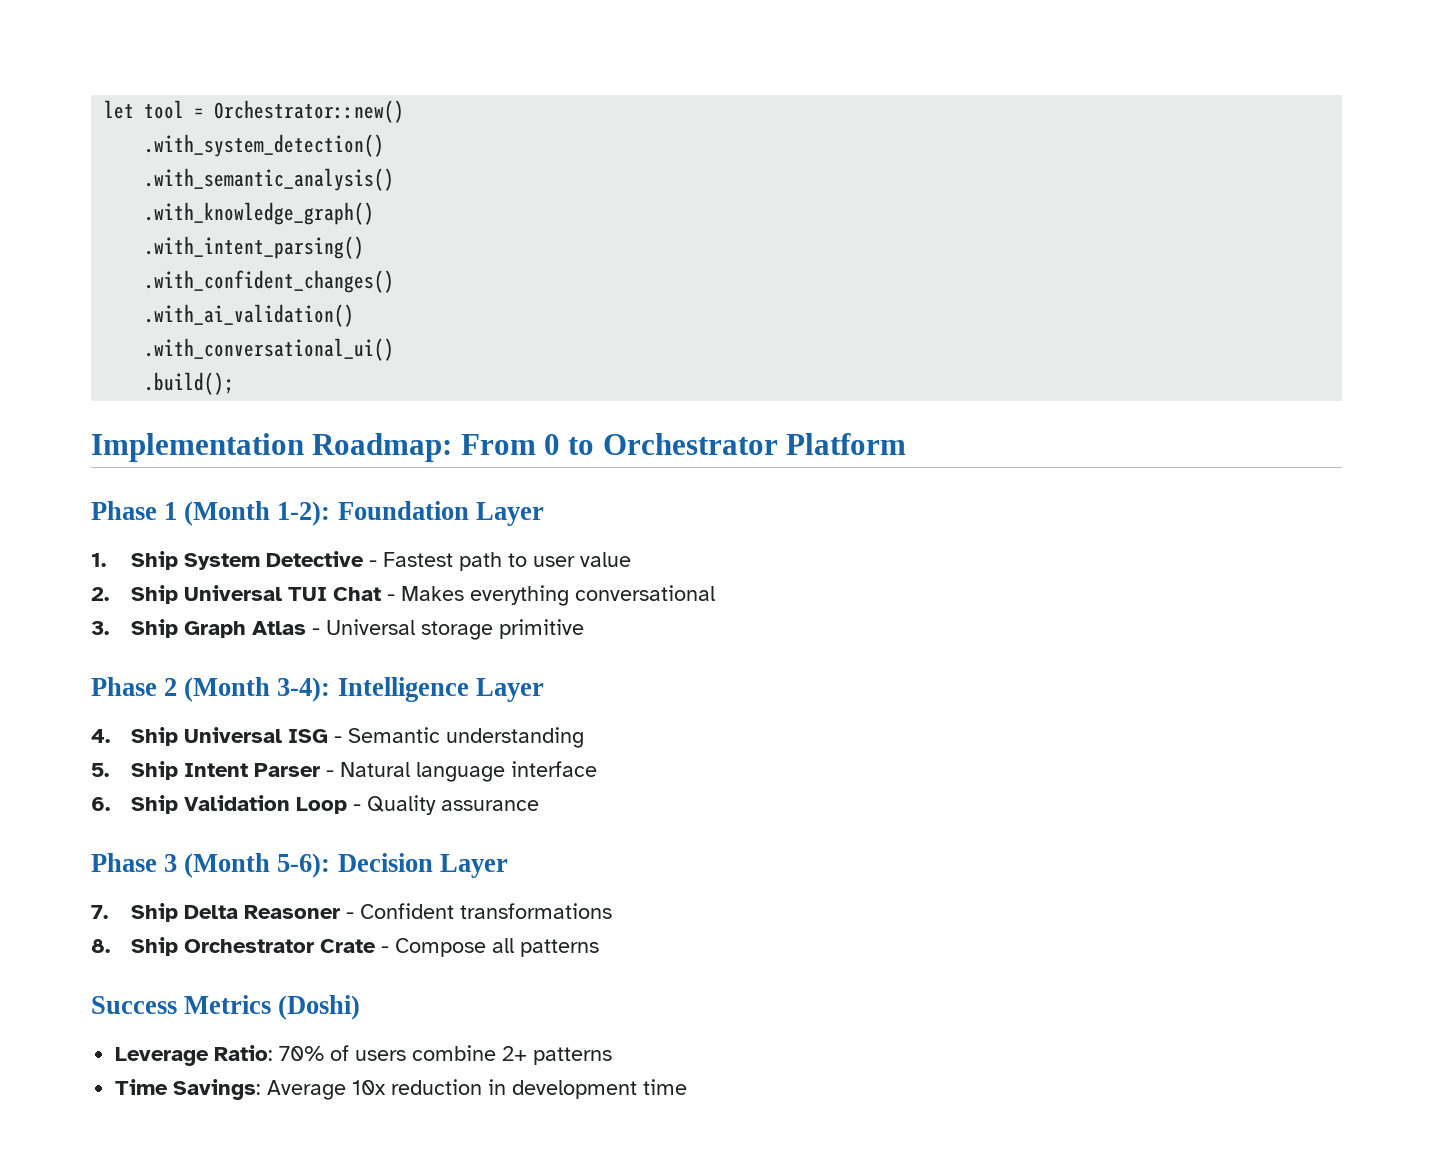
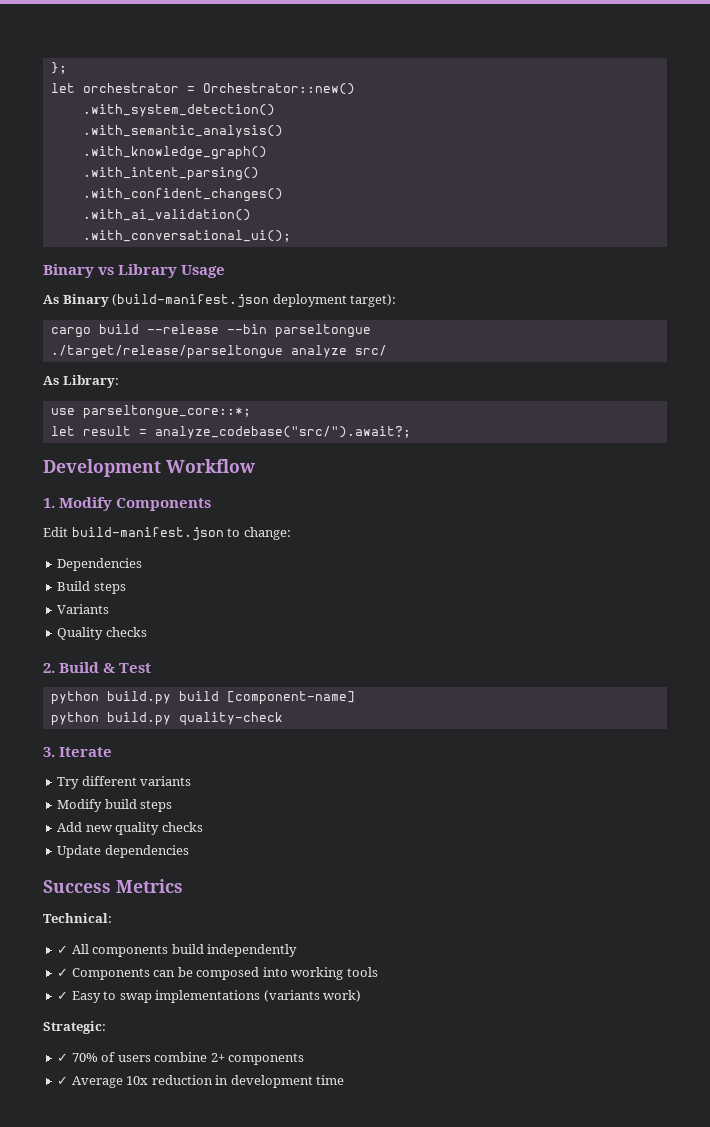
- let tool = Orchestrator::new()
+ };
+ let orchestrator = Orchestrator::new()
- .with_conversational_ui()
- .build();
- Implementation Roadmap: From 0 to Orchestrator Platform
- Phase 1 (Month 1-2): Foundation Layer
- 1. Ship System Detective - Fastest path to user value
- 2. Ship Universal TUI Chat - Makes everything conversational
- 3. Ship Graph Atlas - Universal storage primitive
- Phase 2 (Month 3-4): Intelligence Layer
- 4. Ship Universal ISG - Semantic understanding
- 5. Ship Intent Parser - Natural language interface
- 6. Ship Validation Loop - Quality assurance
- Phase 3 (Month 5-6): Decision Layer
- 7. Ship Delta Reasoner - Confident transformations
- 8. Ship Orchestrator Crate - Compose all patterns
- Success Metrics (Doshi)
- Leverage Ratio: 70% of users combine 2+ patterns
- Time Savings: Average 10x reduction in development time
+ .with_conversational_ui();
+ Binary vs Library Usage
+ As Binary (build-manifest.json deployment target):
+ cargo build --release --bin parseltongue
+ ./target/release/parseltongue analyze src/
+ As Library:
+ use parseltongue_core::*;
+ let result = analyze_codebase("src/").await?;
+ Development Workflow
+ 1. Modify Components
+ Edit build-manifest.json to change:
+ Dependencies
+ Build steps
+ Variants
+ Quality checks
+ 2. Build & Test
+ python build.py build [component-name]
+ python build.py quality-check
+ 3. Iterate
+ Try different variants
+ Modify build steps
+ Add new quality checks
+ Update dependencies
+ Success Metrics
+ Technical:
+ ✓ All components build independently
+ ✓ Components can be composed into working tools
+ ✓ Easy to swap implementations (variants work)
+ Strategic:
+ ✓ 70% of users combine 2+ components
+ ✓ Average 10x reduction in development time

